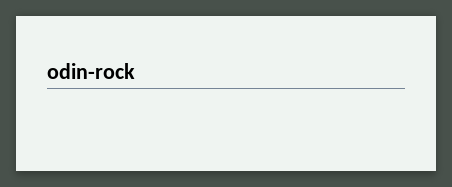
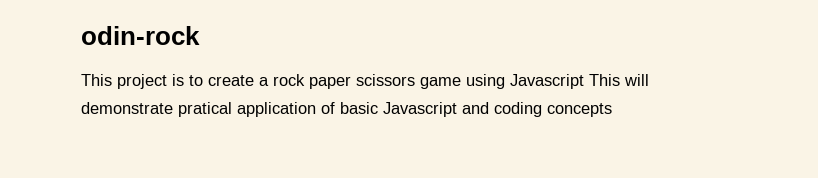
+ This project is to create a rock paper scissors game using Javascript This will demonstrate pratical application of basic Javascript and coding concepts

